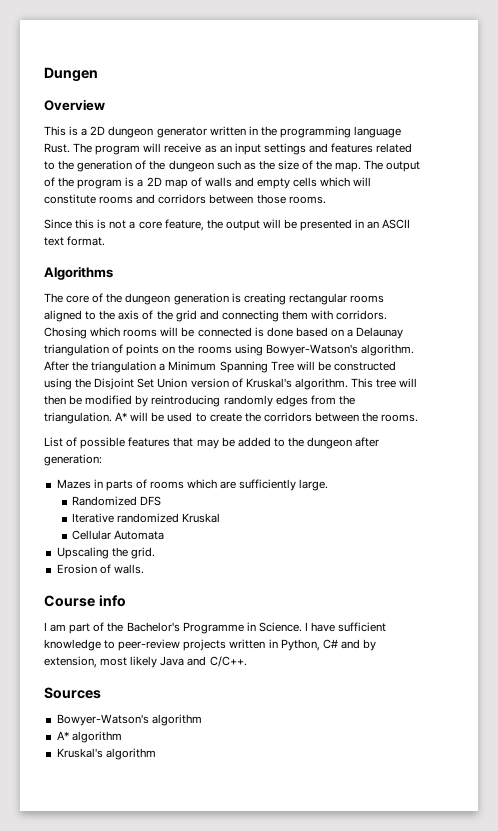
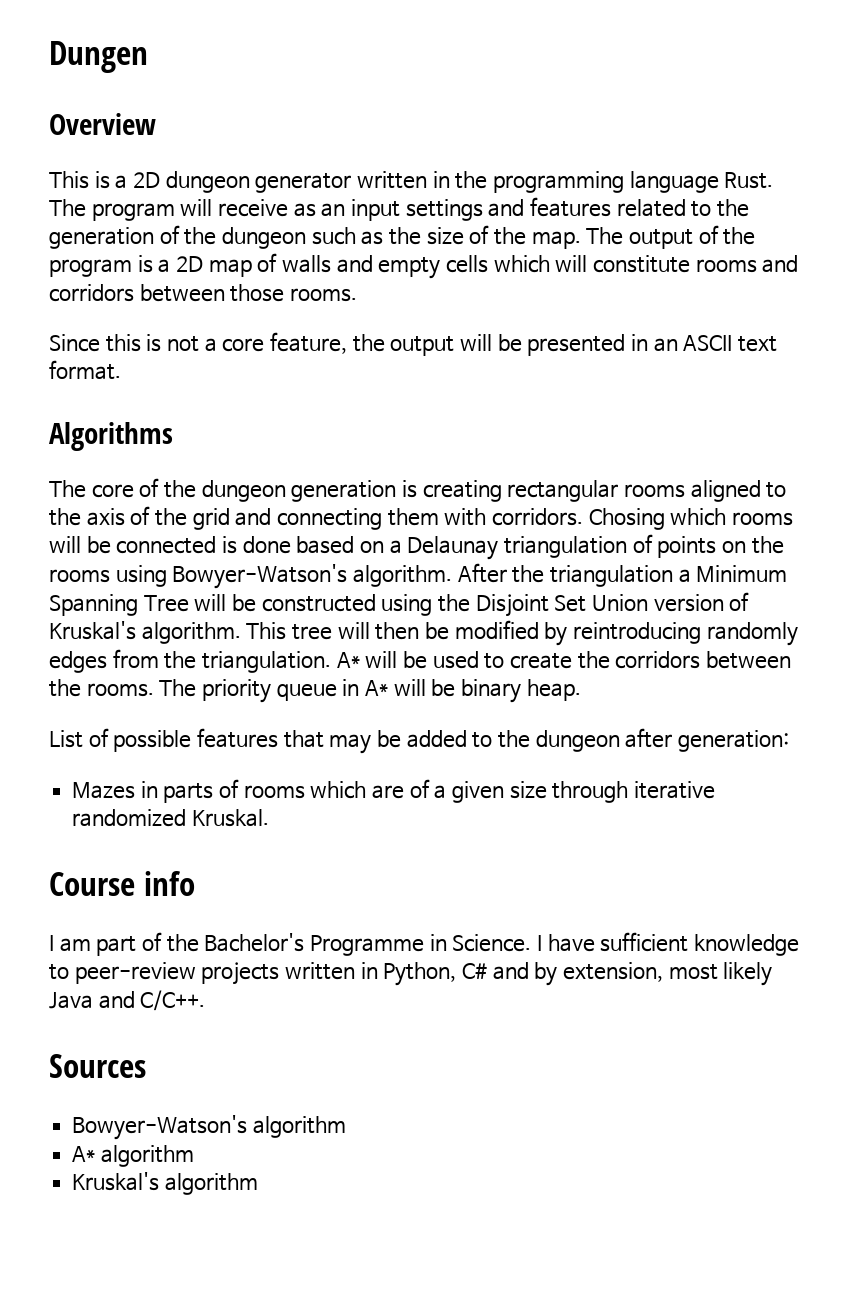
+ The priority queue in A* will be binary heap.
- Mazes in parts of rooms which are sufficiently large.
- Randomized DFS
- Iterative randomized Kruskal
- Cellular Automata
- Upscaling the grid.
- Erosion of walls.
+ Mazes in parts of rooms which are of a given size through iterative randomized Kruskal.

